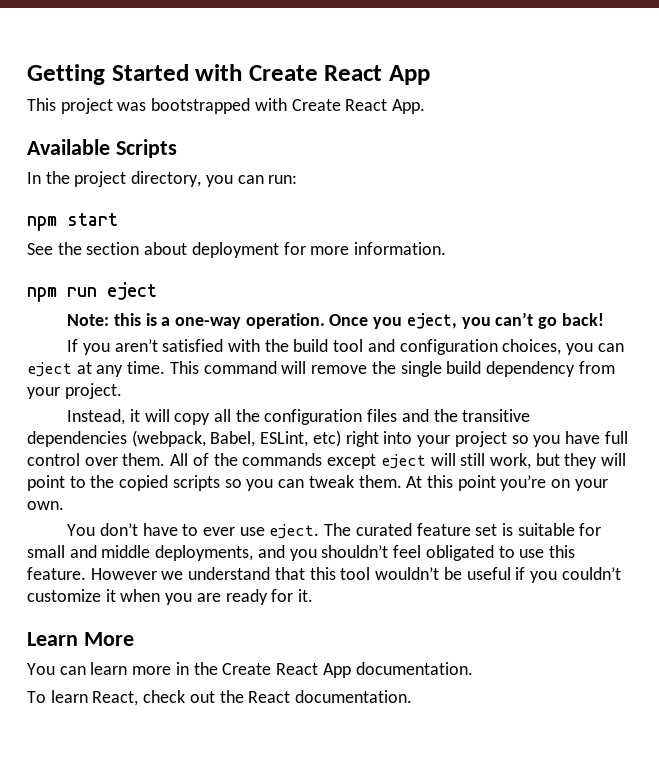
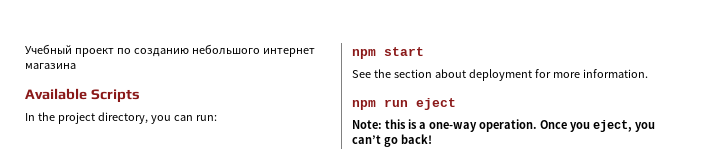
- Getting Started with Create React App
- This project was bootstrapped with Create React App.
+ Учебный проект по созданию небольшого интернет магазина
- If you aren’t satisfied with the build tool and configuration choices, you can eject at any time. This command will remove the single build dependency from your project.
- Instead, it will copy all the configuration files and the transitive dependencies (webpack, Babel, ESLint, etc) right into your project so you have full control over them. All of the commands except eject will still work, but they will point to the copied scripts so you can tweak them. At this point you’re on your own.
- You don’t have to ever use eject. The curated feature set is suitable for small and middle deployments, and you shouldn’t feel obligated to use this feature. However we understand that this tool wouldn’t be useful if you couldn’t customize it when you are ready for it.
- Learn More
- You can learn more in the Create React App documentation.
- To learn React, check out the React documentation.

